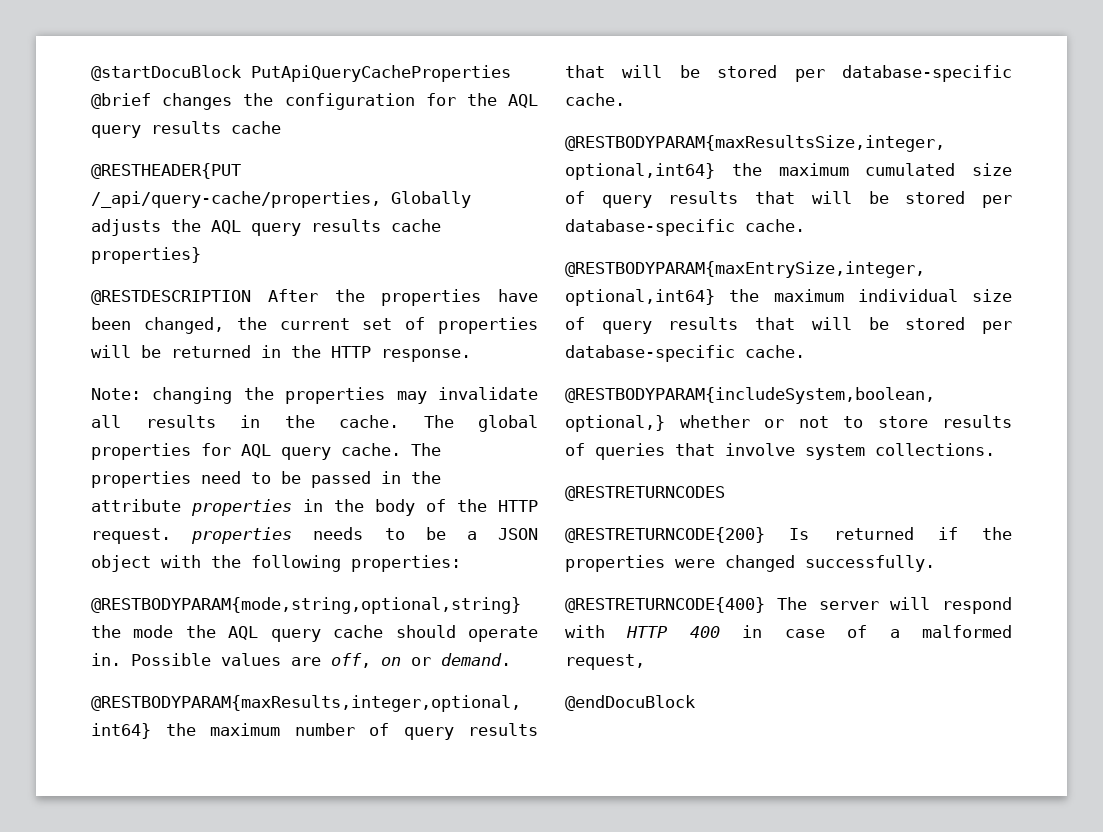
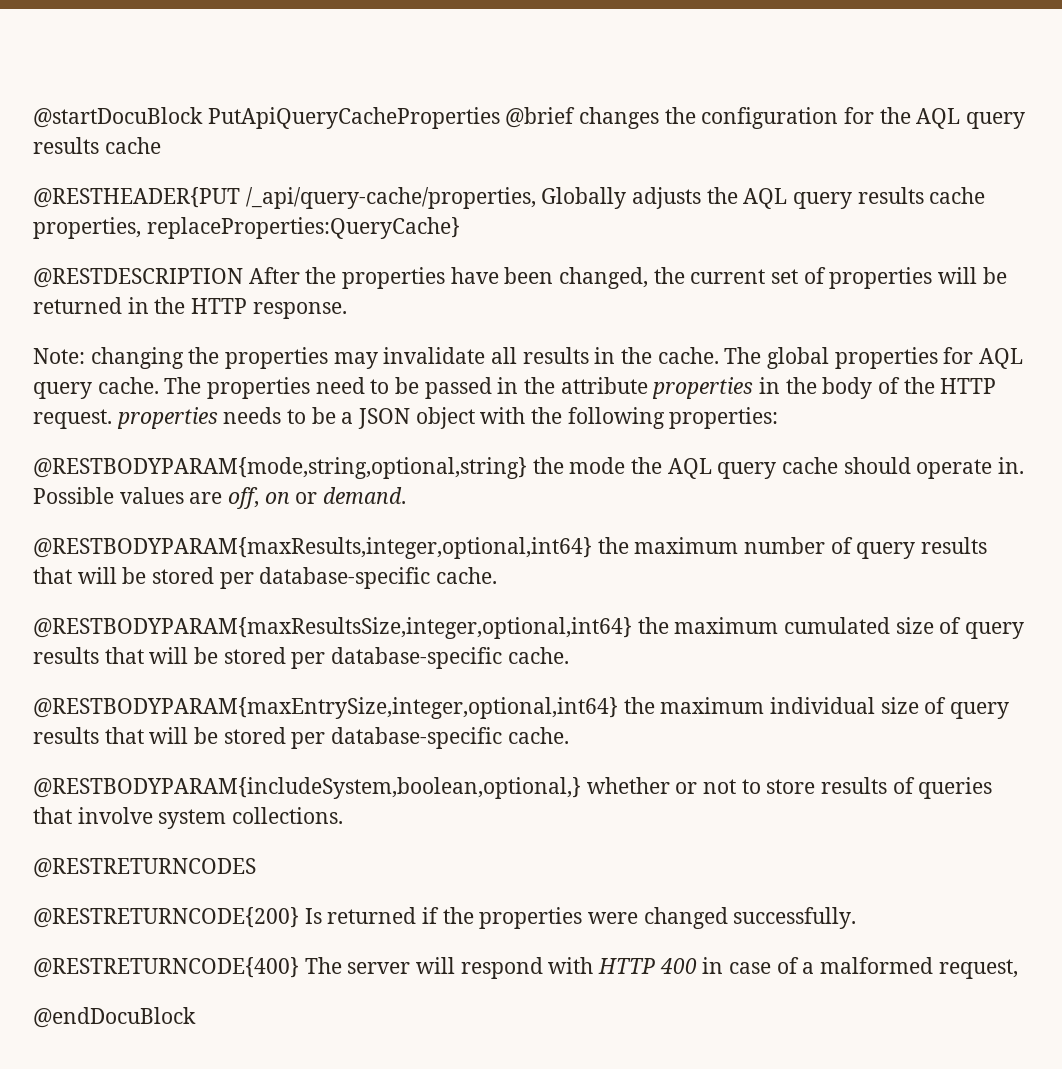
- @RESTHEADER{PUT /_api/query-cache/properties, Globally adjusts the AQL query results cache properties}
+ @RESTHEADER{PUT /_api/query-cache/properties, Globally adjusts the AQL query results cache properties, replaceProperties:QueryCache}

